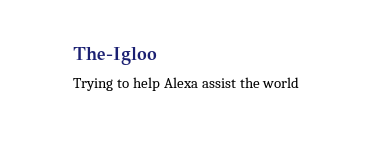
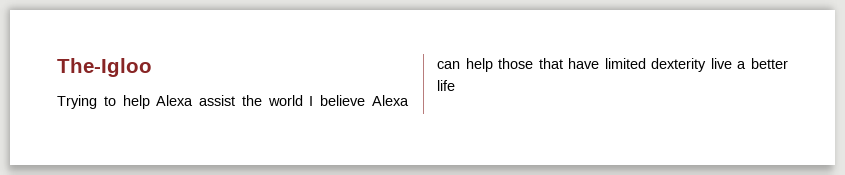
- Trying to help Alexa assist the world
+ Trying to help Alexa assist the world I believe Alexa can help those that have limited dexterity live a better life

